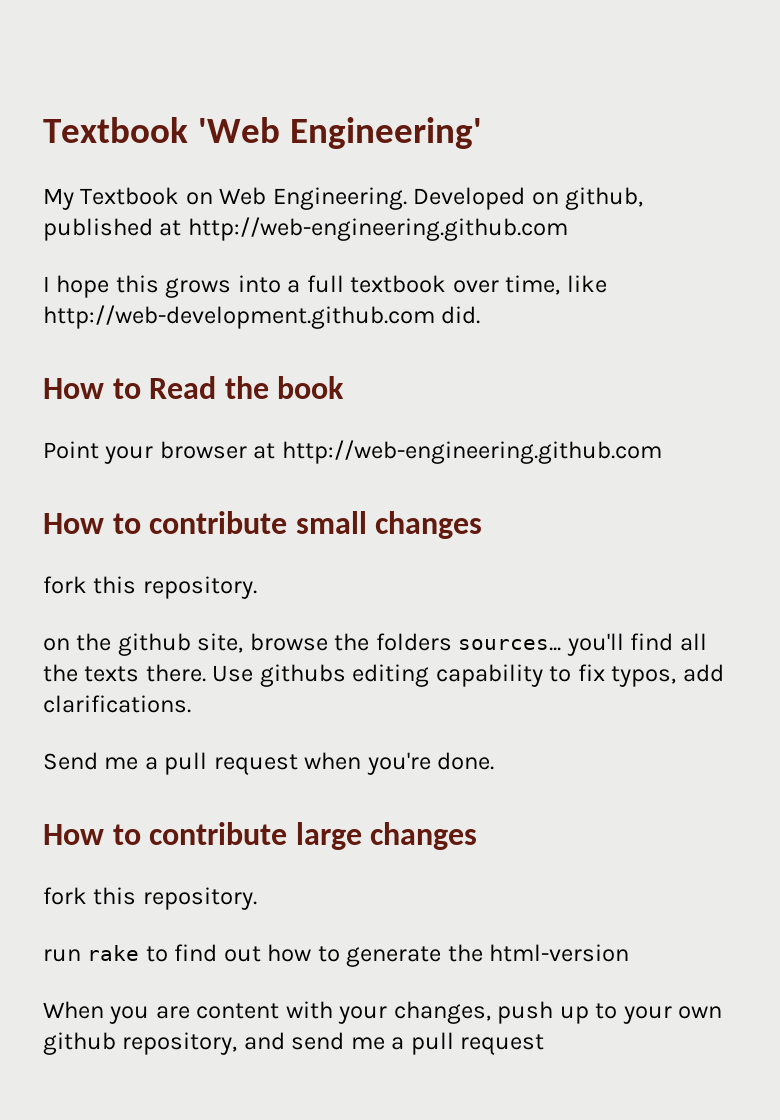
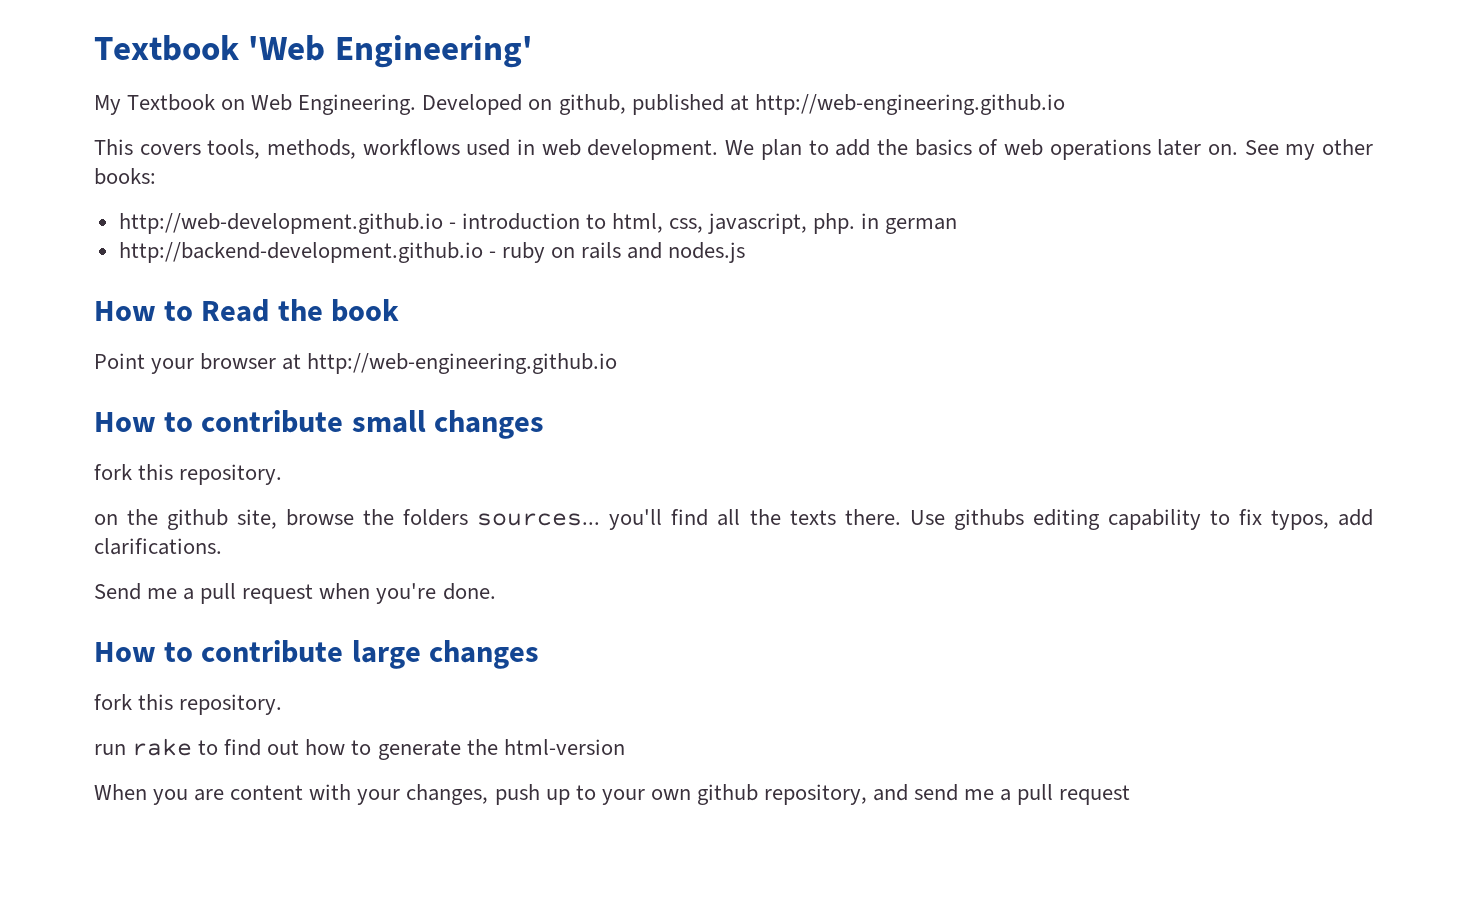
- Developed on github, published at http://web-engineering.github.com
- I hope this grows into a full textbook over time, like http://web-development.github.com did.
+ Developed on github, published at http://web-engineering.github.io
+ This covers tools, methods, workflows used in web development. We plan to add the basics of web operations later on. See my other books:
+ http://web-development.github.io - introduction to html, css, javascript, php. in german
+ http://backend-development.github.io - ruby on rails and nodes.js
- Point your browser at http://web-engineering.github.com
+ Point your browser at http://web-engineering.github.io

